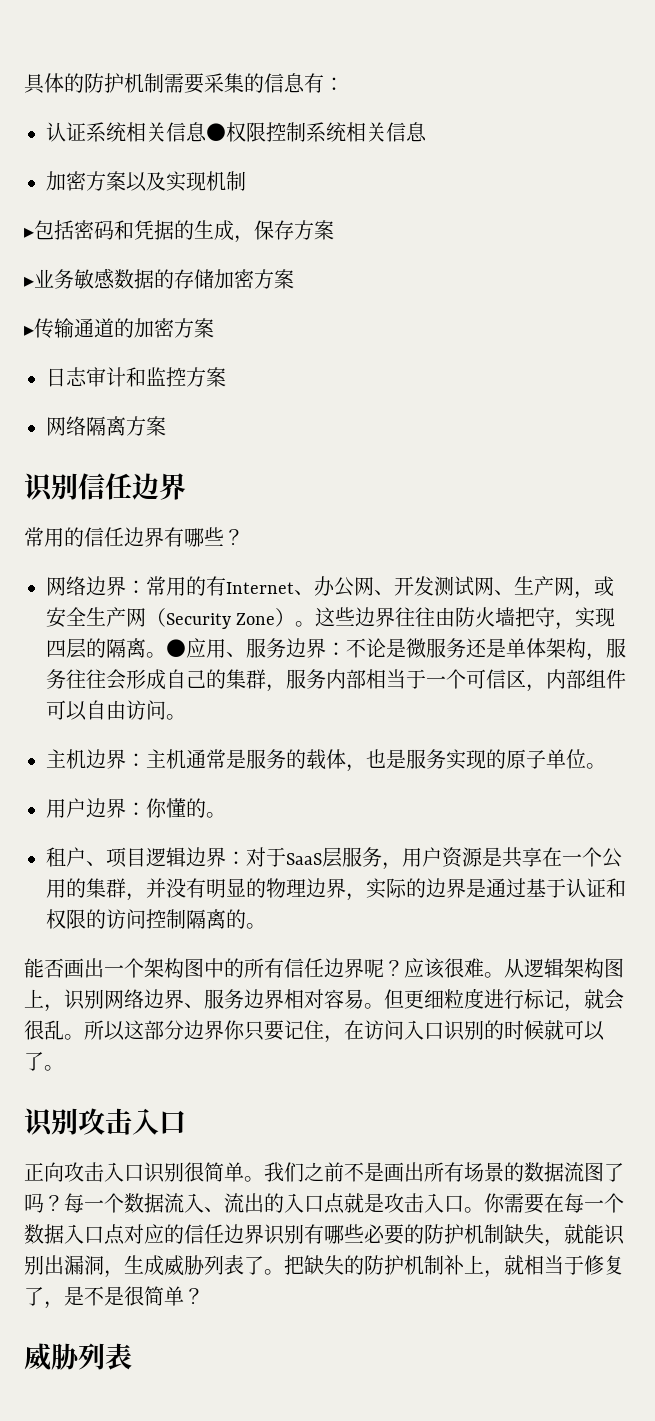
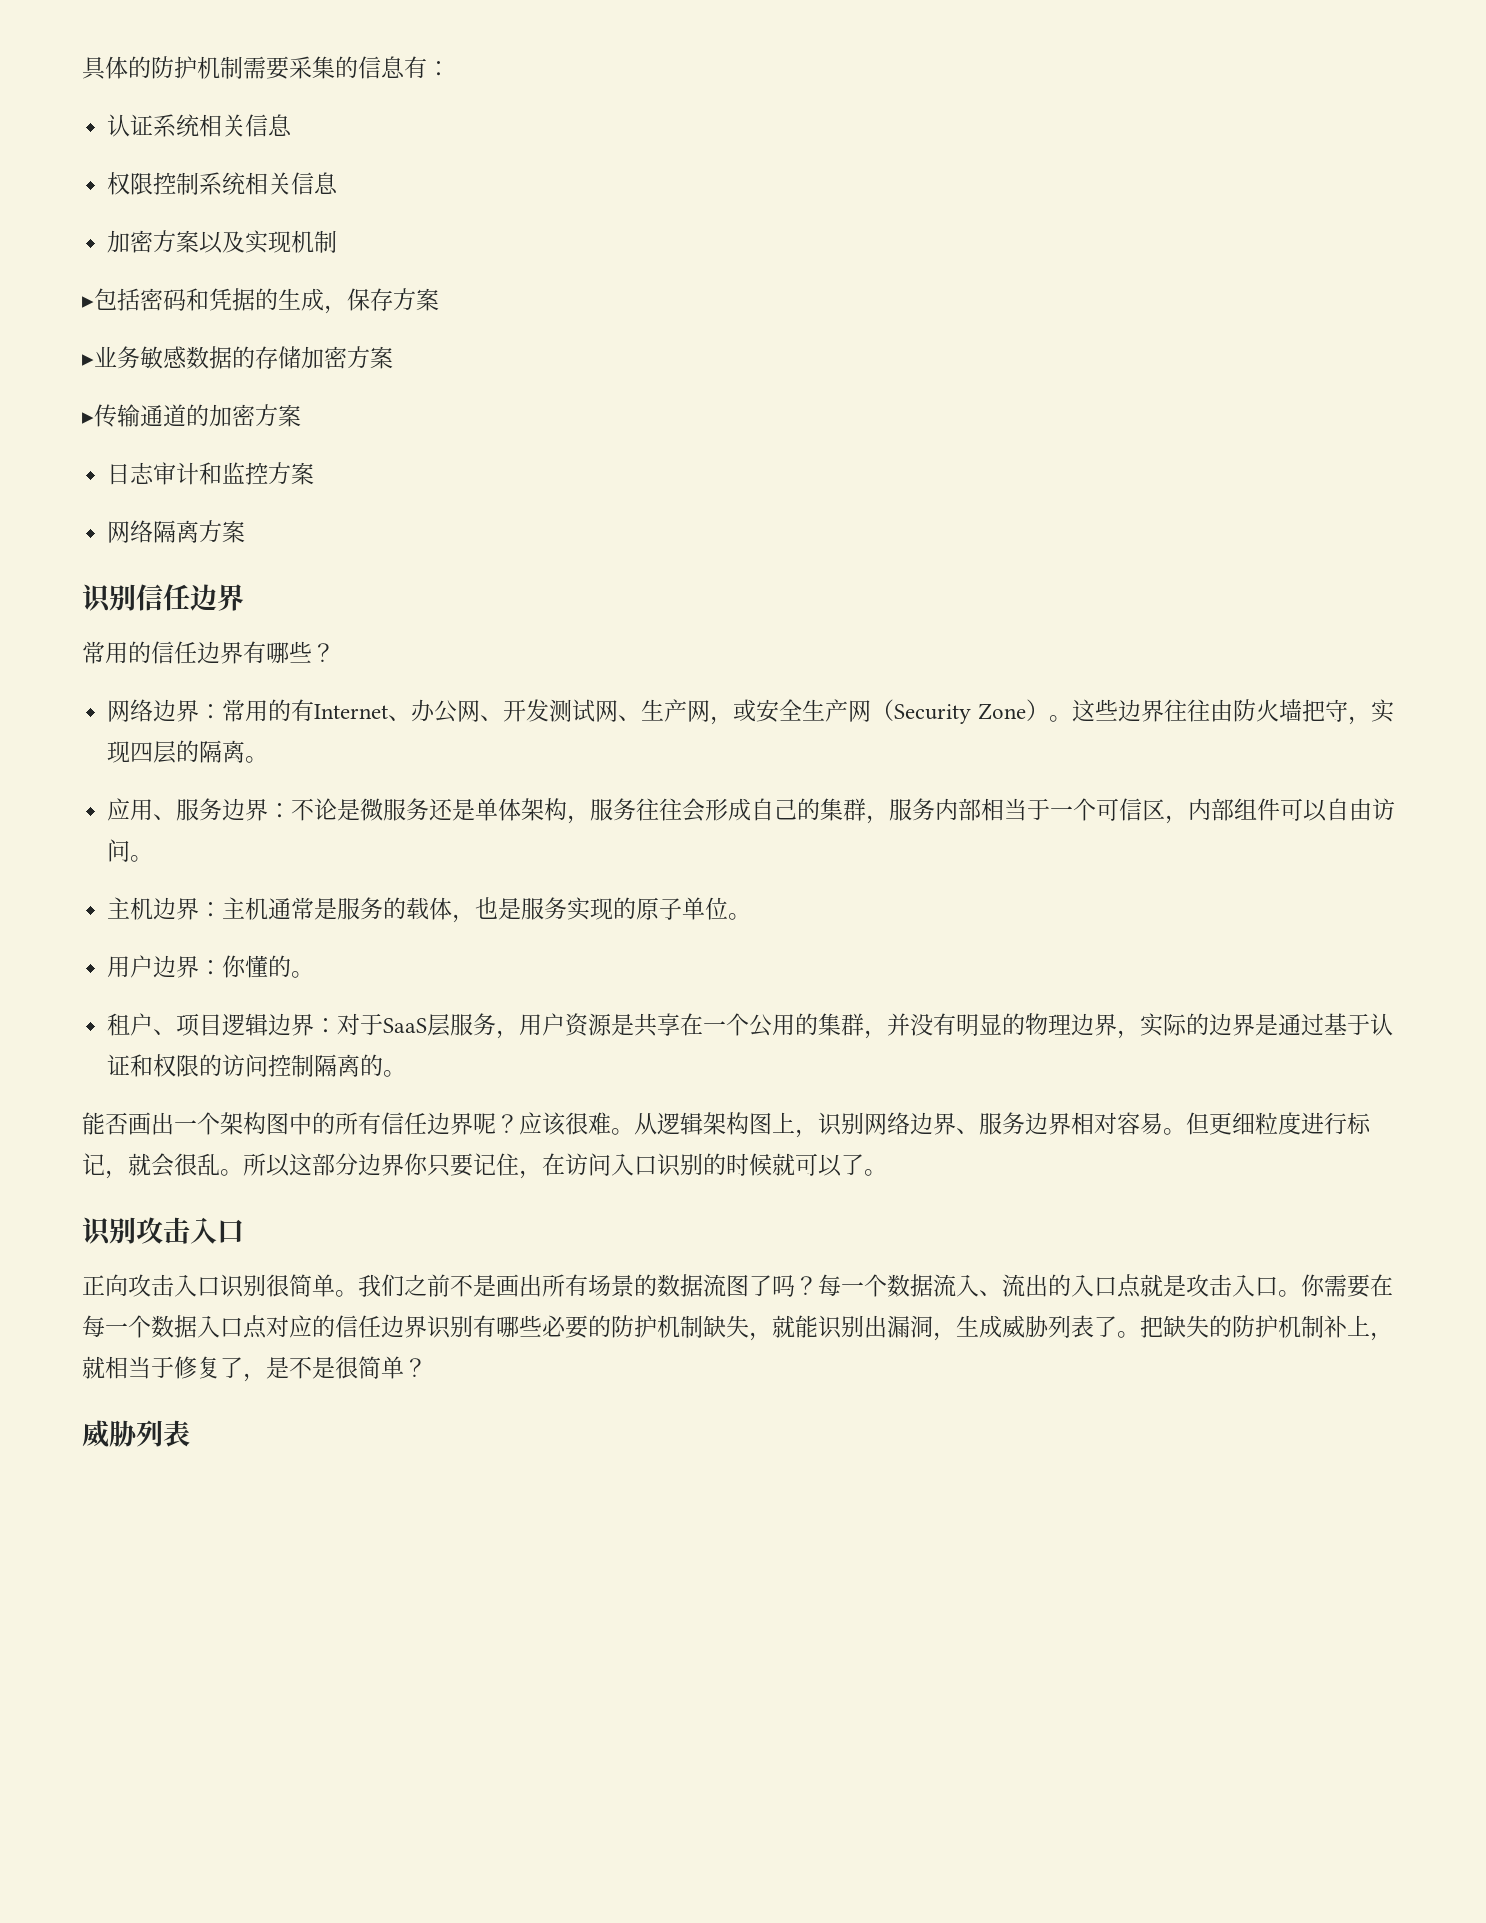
- 认证系统相关信息●权限控制系统相关信息
+ 认证系统相关信息
+ 权限控制系统相关信息
- 这些边界往往由防火墙把守，实现四层的隔离。●应用、服务边界：不论是微服务还是单体架构，服务往往会形成自己的集群，服务内部相当于一个可信区，内部组件可以自由访问。
+ 这些边界往往由防火墙把守，实现四层的隔离。
+ 应用、服务边界：不论是微服务还是单体架构，服务往往会形成自己的集群，服务内部相当于一个可信区，内部组件可以自由访问。

